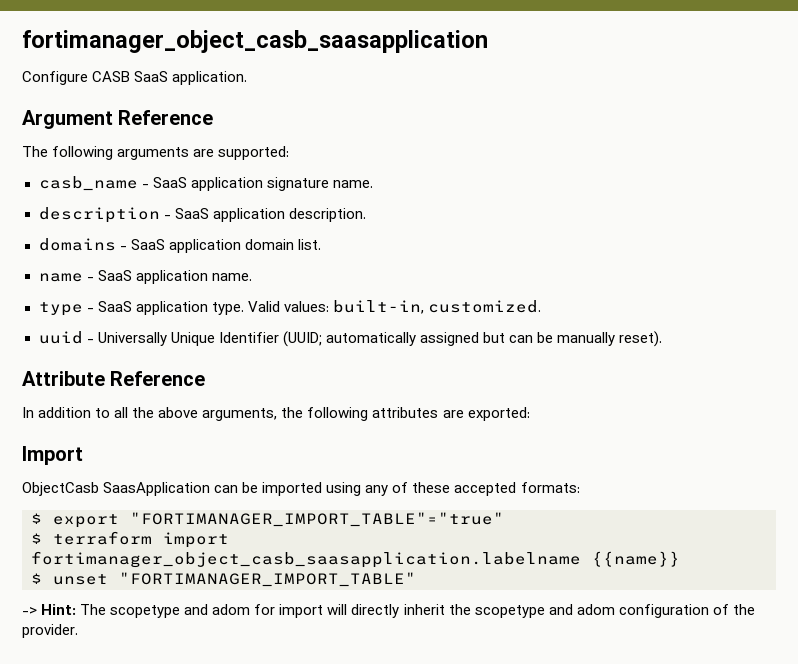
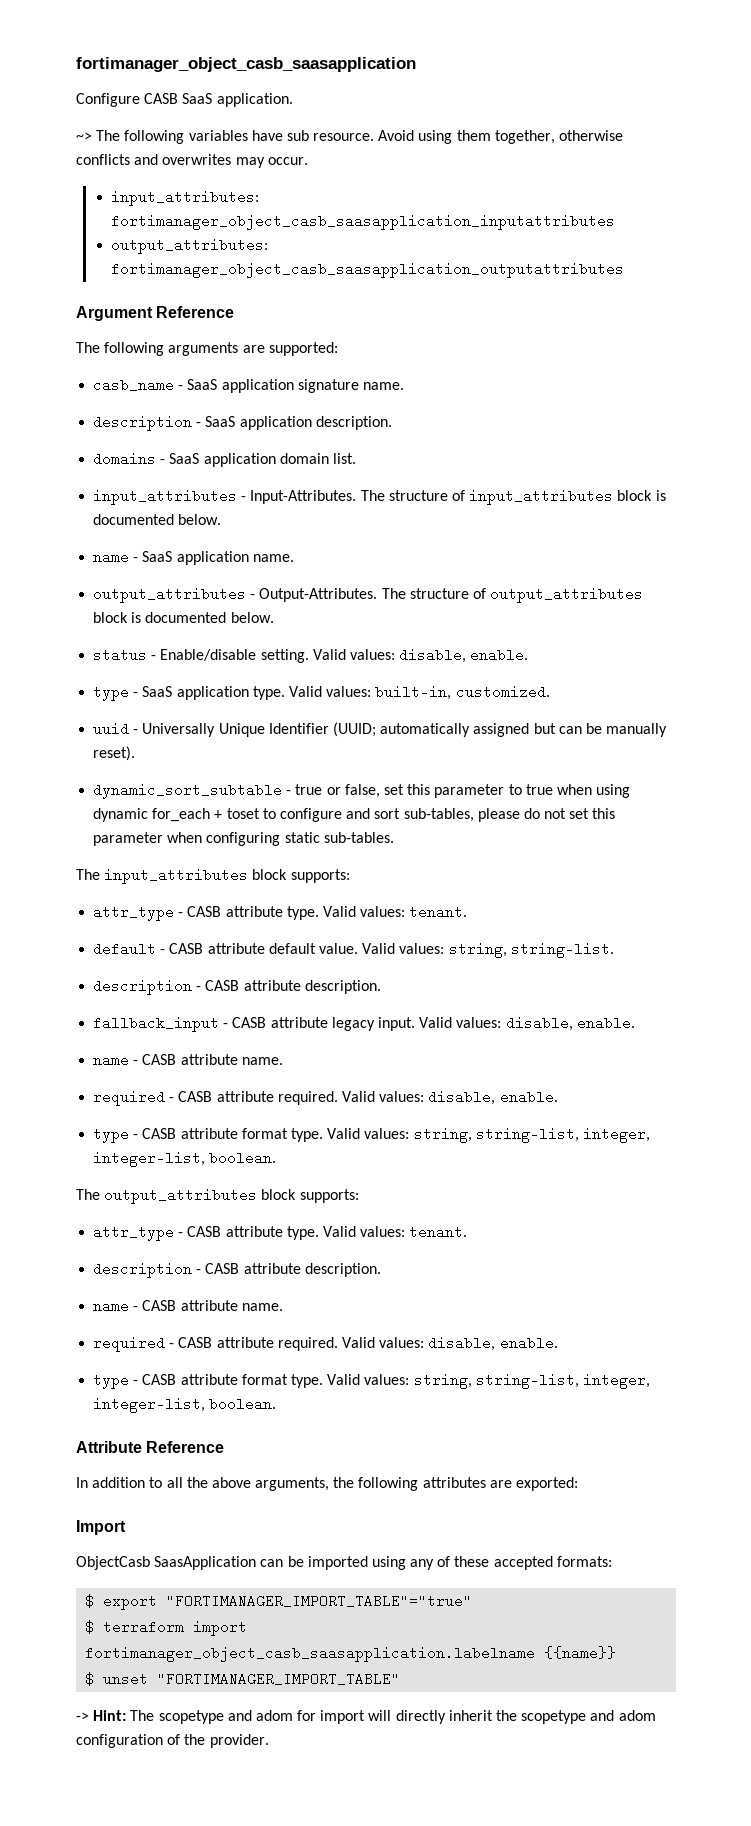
+ ~> The following variables have sub resource. Avoid using them together, otherwise conflicts and overwrites may occur.
+ input_attributes: fortimanager_object_casb_saasapplication_inputattributes
+ output_attributes: fortimanager_object_casb_saasapplication_outputattributes
+ input_attributes - Input-Attributes. The structure of input_attributes block is documented below.
+ output_attributes - Output-Attributes. The structure of output_attributes block is documented below.
+ status - Enable/disable setting. Valid values: disable, enable.
+ dynamic_sort_subtable - true or false, set this parameter to true when using dynamic for_each + toset to configure and sort sub-tables, please do not set this parameter when configuring static sub-tables.
+ The input_attributes block supports:
+ attr_type - CASB attribute type. Valid values: tenant.
+ default - CASB attribute default value. Valid values: string, string-list.
+ description - CASB attribute description.
+ fallback_input - CASB attribute legacy input. Valid values: disable, enable.
+ name - CASB attribute name.
+ required - CASB attribute required. Valid values: disable, enable.
+ type - CASB attribute format type. Valid values: string, string-list, integer, integer-list, boolean.
+ The output_attributes block supports:
+ attr_type - CASB attribute type. Valid values: tenant.
+ description - CASB attribute description.
+ name - CASB attribute name.
+ required - CASB attribute required. Valid values: disable, enable.
+ type - CASB attribute format type. Valid values: string, string-list, integer, integer-list, boolean.

